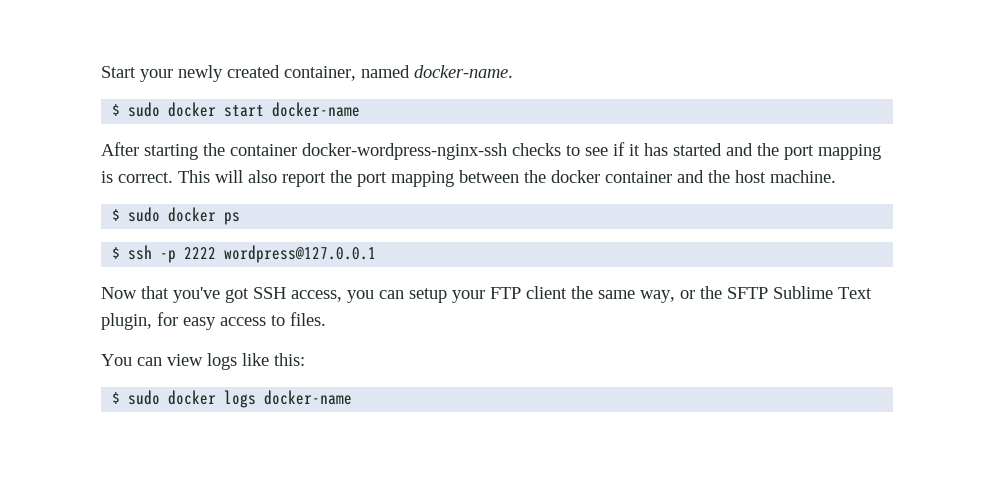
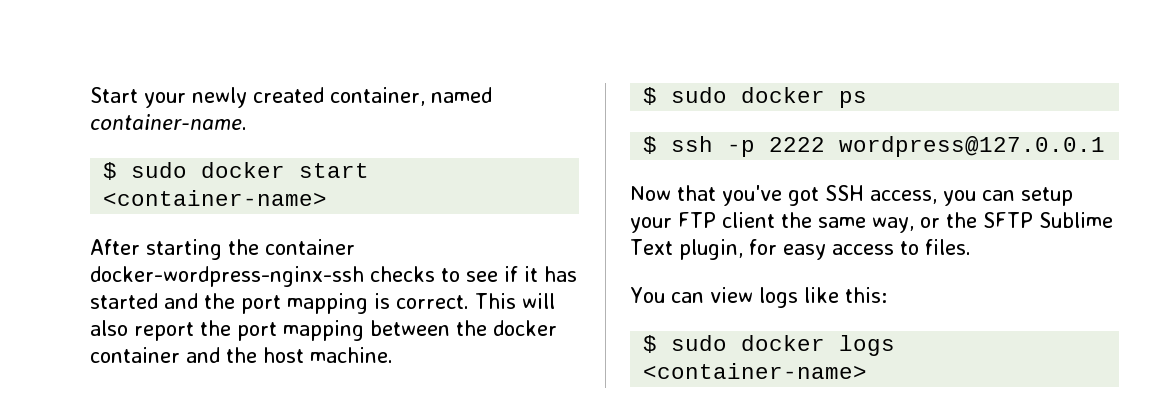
- Start your newly created container, named docker-name.
+ Start your newly created container, named container-name.
- $ sudo docker start docker-name
+ $ sudo docker start <container-name>
- $ sudo docker logs docker-name
+ $ sudo docker logs <container-name>

